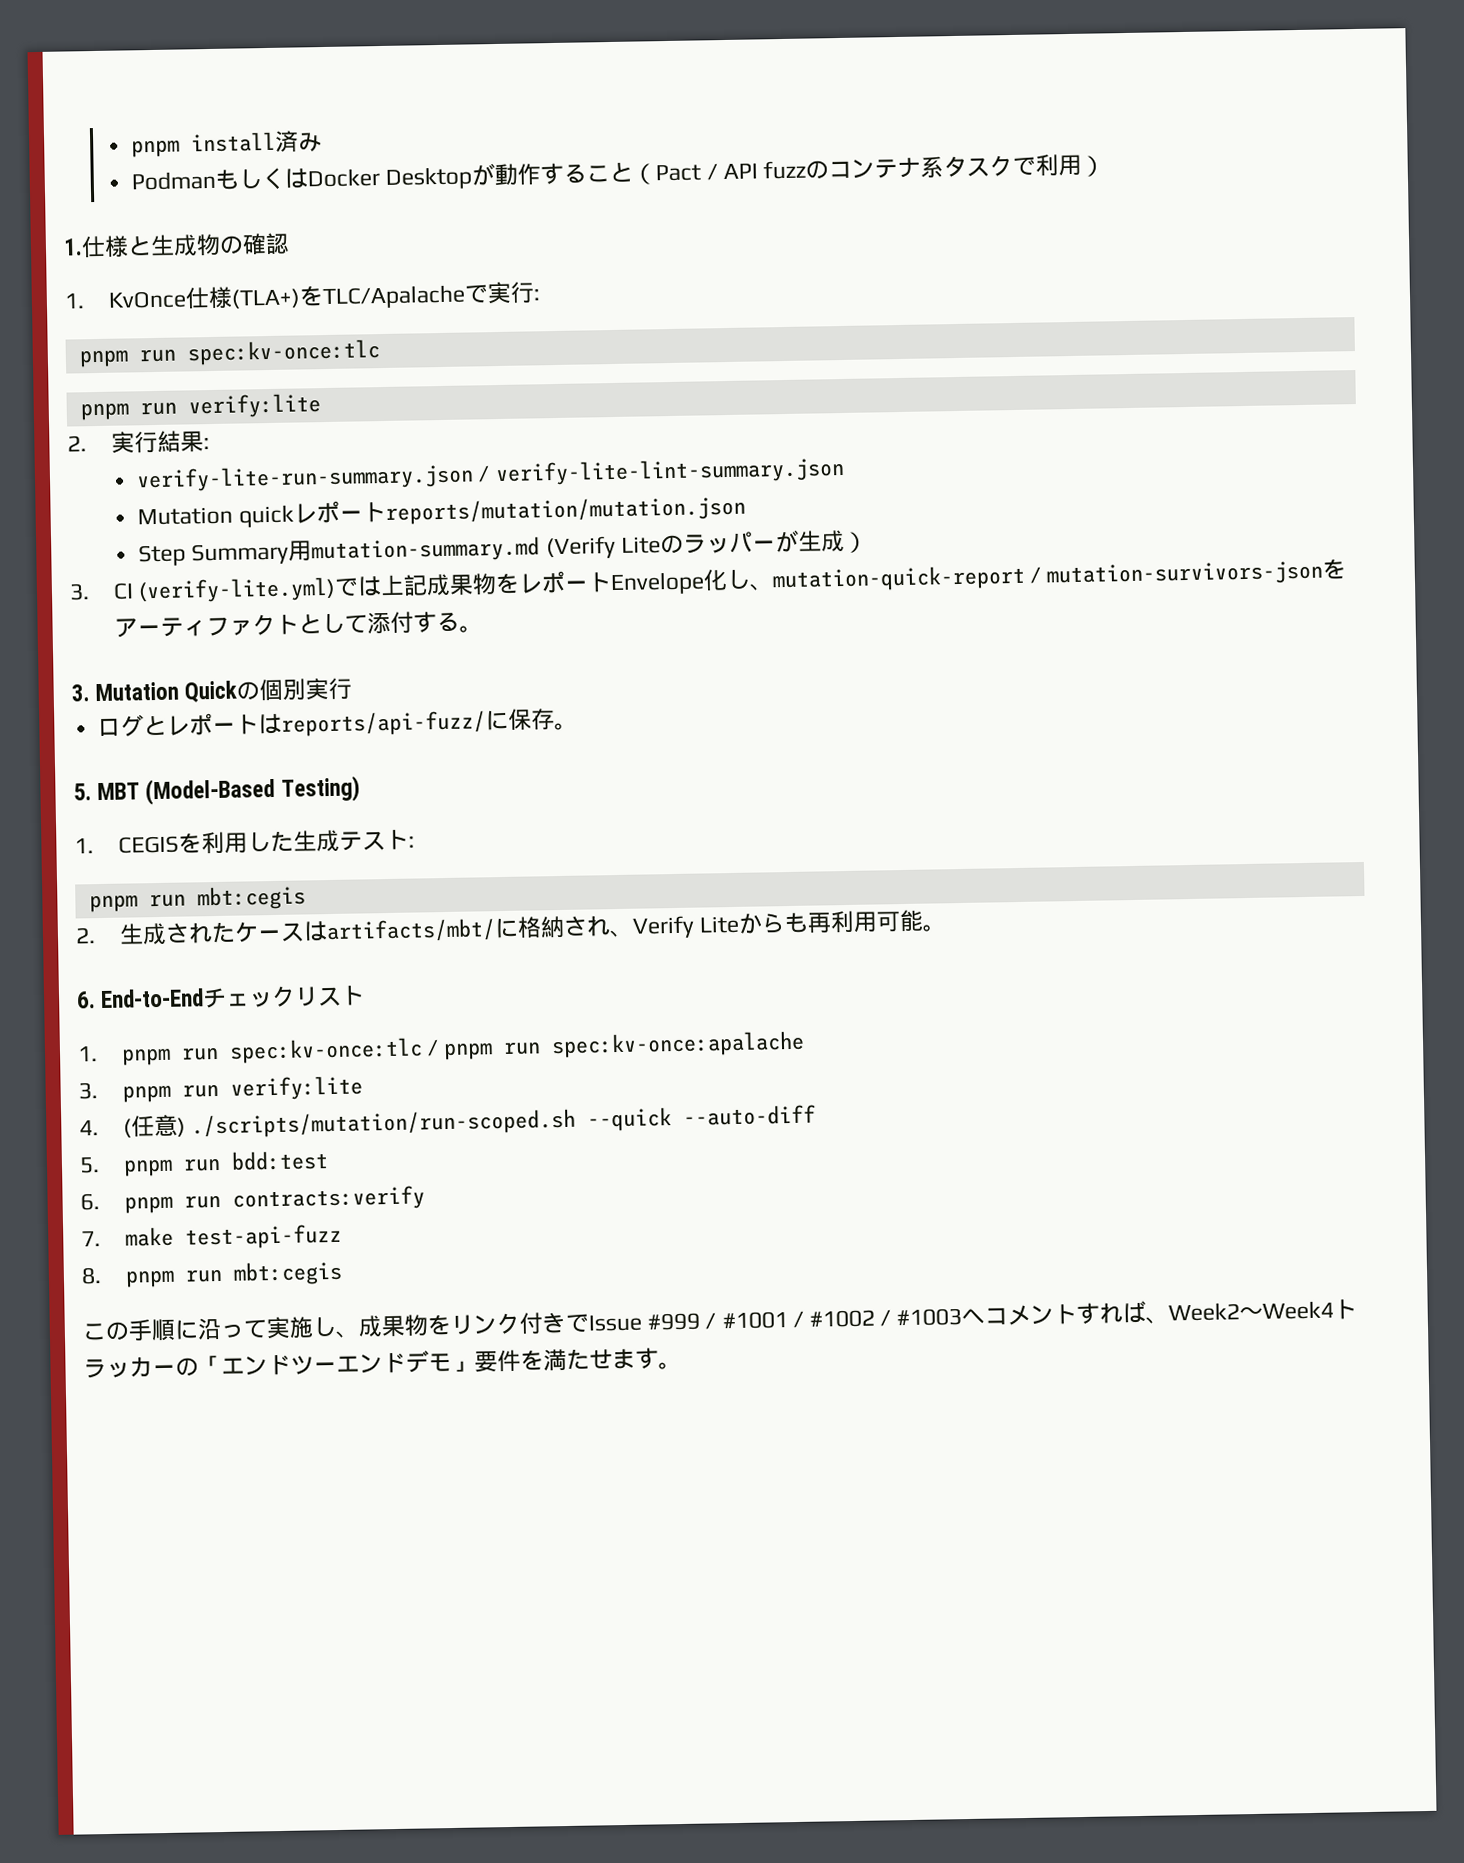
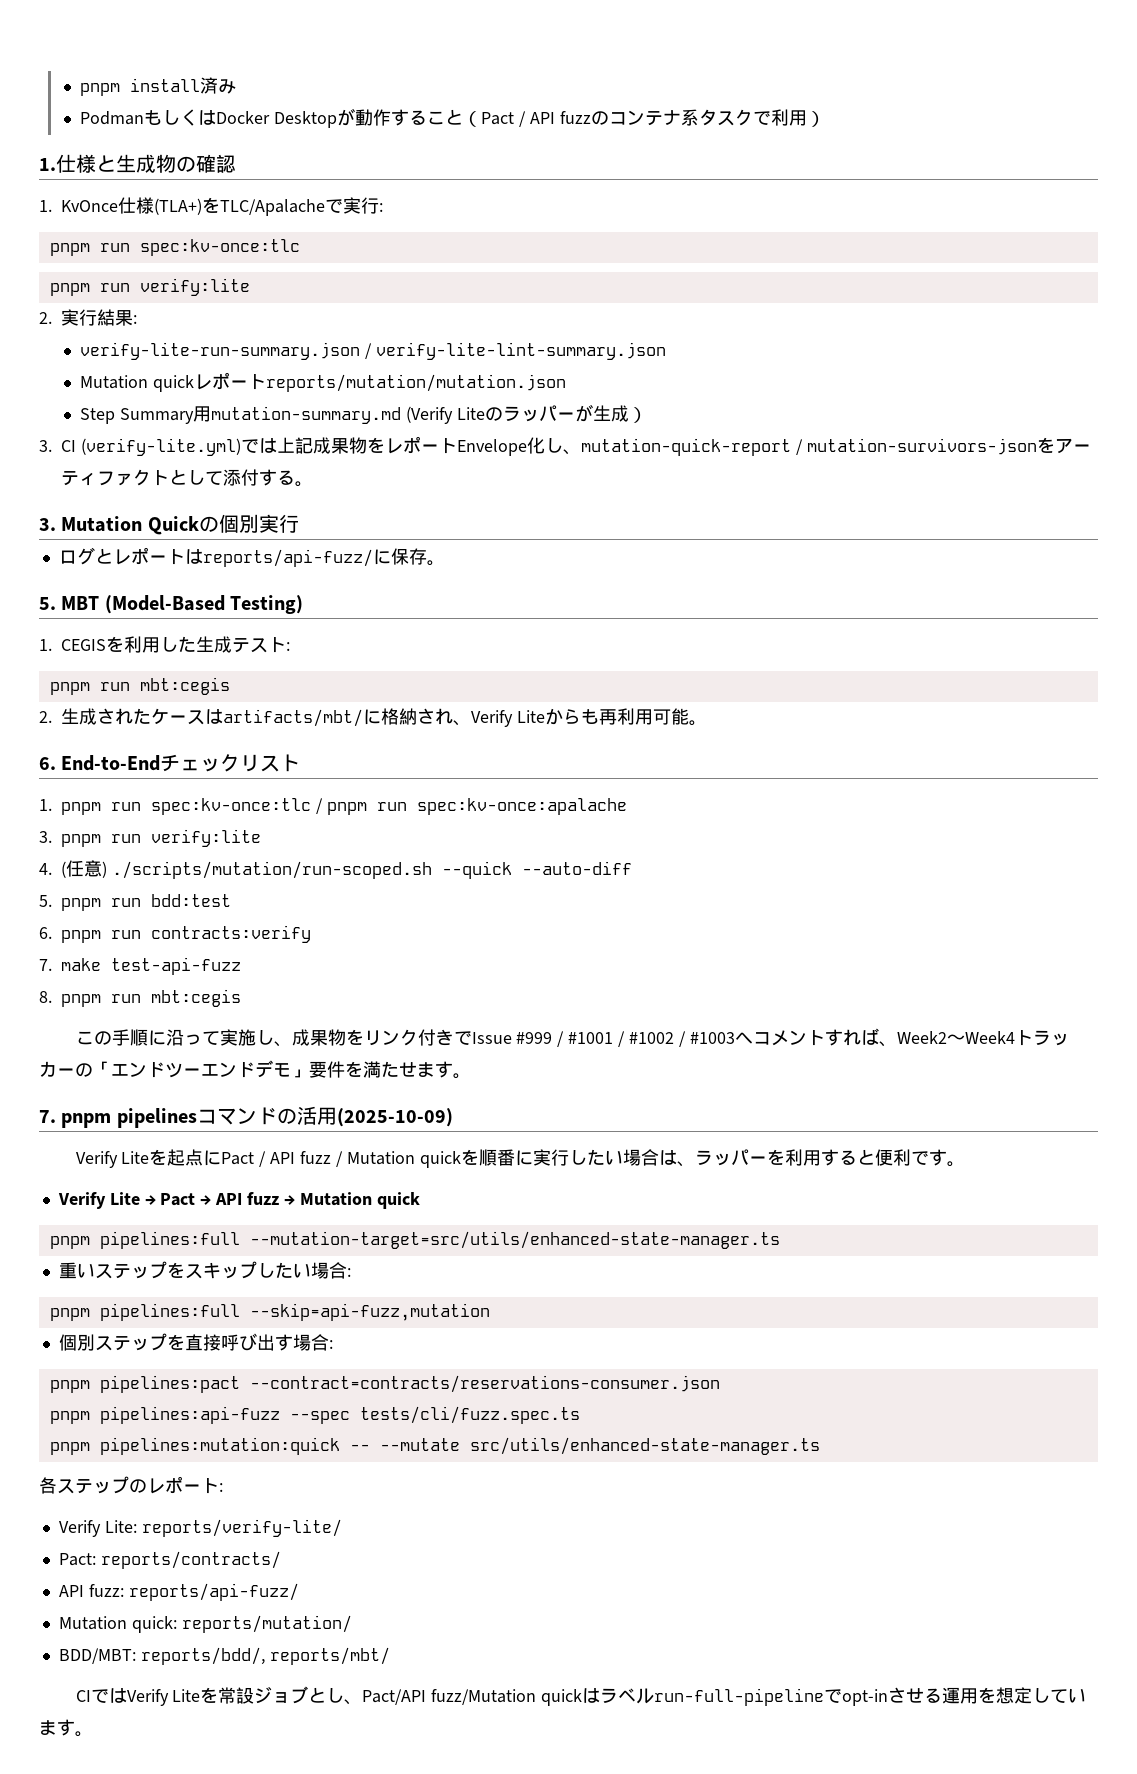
+ 7. pnpm pipelinesコマンドの活用(2025-10-09)
+ Verify Liteを起点にPact / API fuzz / Mutation quickを順番に実行したい場合は、ラッパーを利用すると便利です。
+ Verify Lite → Pact → API fuzz → Mutation quick
+ pnpm pipelines:full --mutation-target=src/utils/enhanced-state-manager.ts
+ 重いステップをスキップしたい場合:
+ pnpm pipelines:full --skip=api-fuzz,mutation
+ 個別ステップを直接呼び出す場合:
+ pnpm pipelines:pact --contract=contracts/reservations-consumer.json
+ pnpm pipelines:api-fuzz --spec tests/cli/fuzz.spec.ts
+ pnpm pipelines:mutation:quick -- --mutate src/utils/enhanced-state-manager.ts
+ 各ステップのレポート:
+ Verify Lite: reports/verify-lite/
+ Pact: reports/contracts/
+ API fuzz: reports/api-fuzz/
+ Mutation quick: reports/mutation/
+ BDD/MBT: reports/bdd/, reports/mbt/
+ CIではVerify Liteを常設ジョブとし、Pact/API fuzz/Mutation quickはラベルrun-full-pipelineでopt-inさせる運用を想定しています。

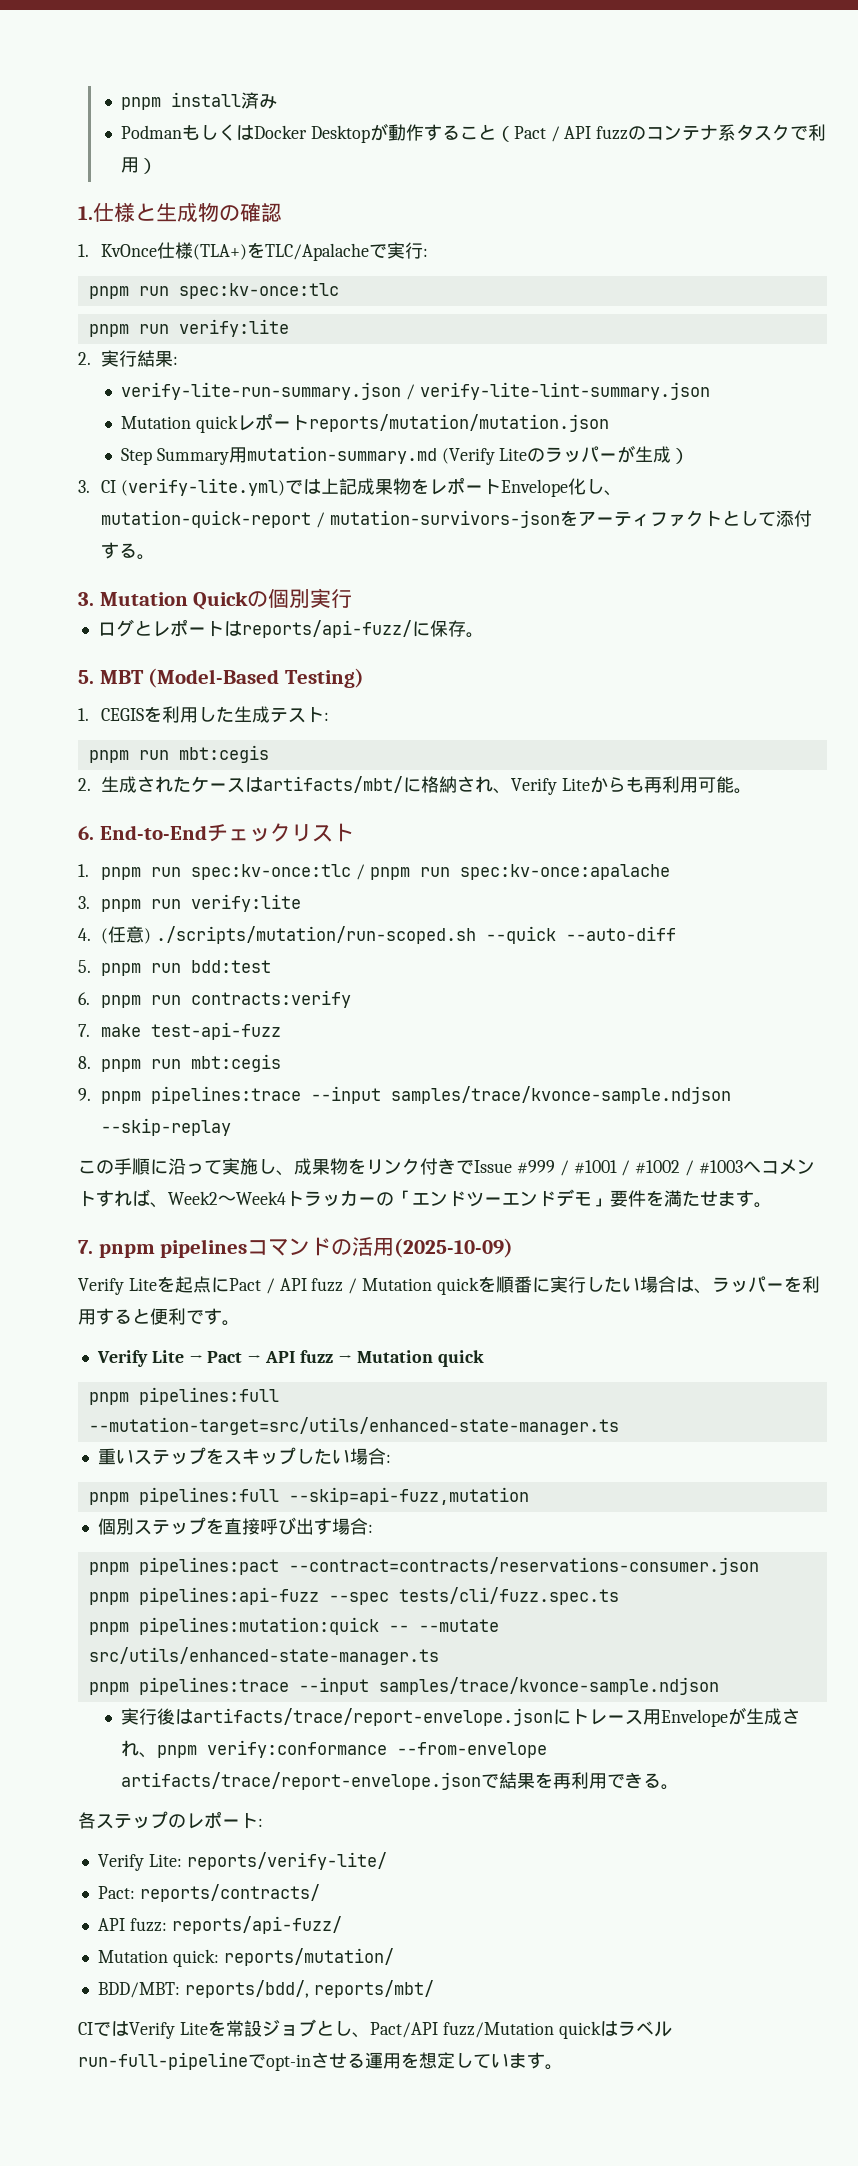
+ 9. pnpm pipelines:trace --input samples/trace/kvonce-sample.ndjson --skip-replay
  pnpm pipelines:mutation:quick -- --mutate src/utils/enhanced-state-manager.ts
+ pnpm pipelines:trace --input samples/trace/kvonce-sample.ndjson
+ 実行後はartifacts/trace/report-envelope.jsonにトレース用Envelopeが生成され、pnpm verify:conformance --from-envelope artifacts/trace/report-envelope.jsonで結果を再利用できる。

